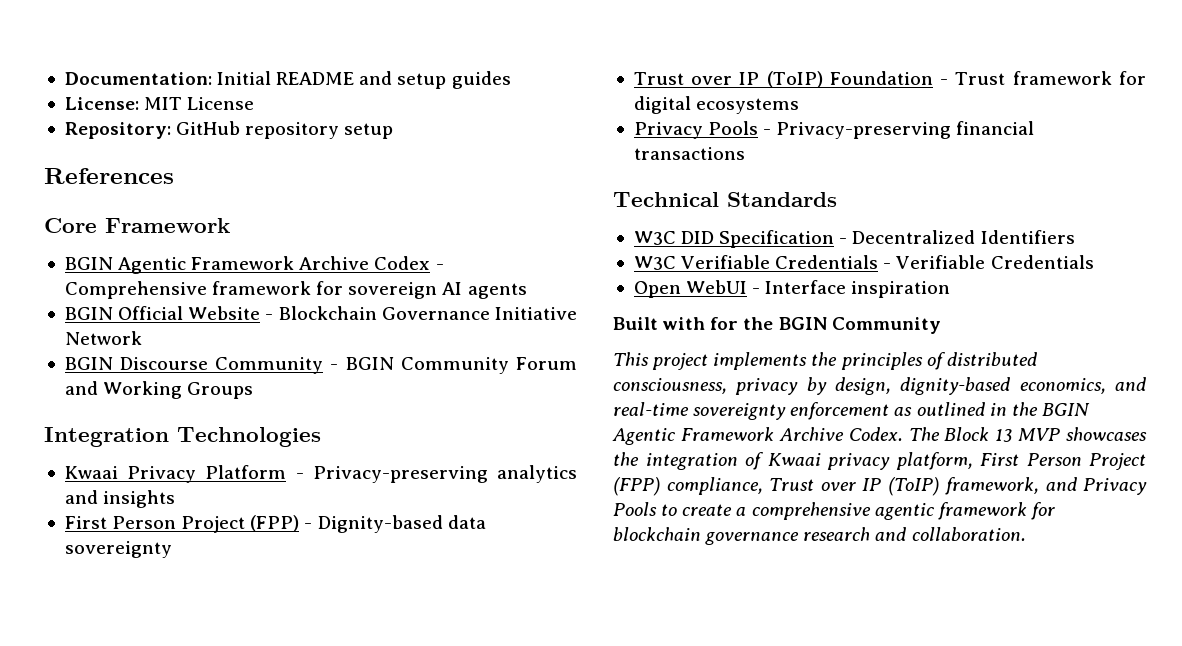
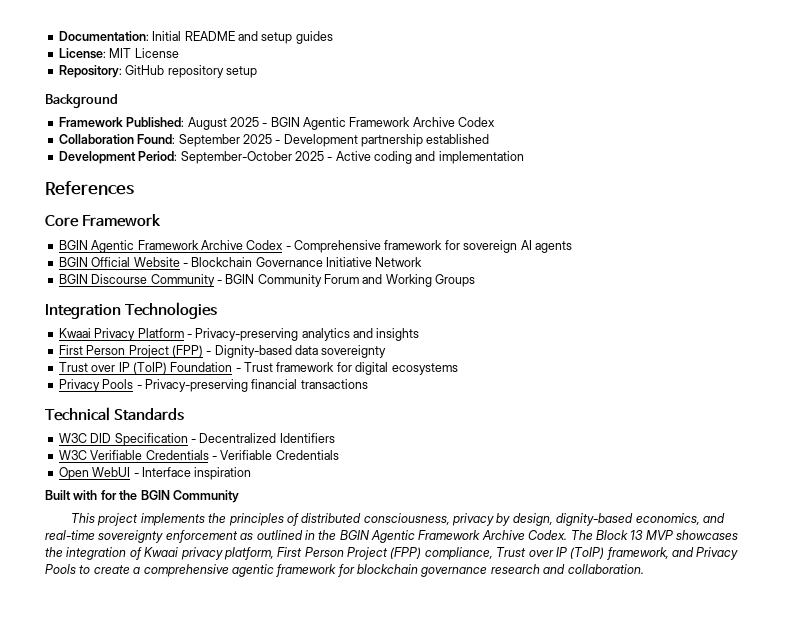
+ Background
+ Framework Published: August 2025 - BGIN Agentic Framework Archive Codex
+ Collaboration Found: September 2025 - Development partnership established
+ Development Period: September-October 2025 - Active coding and implementation

